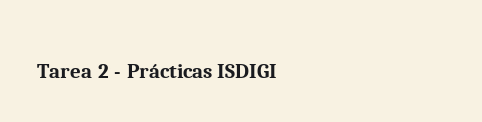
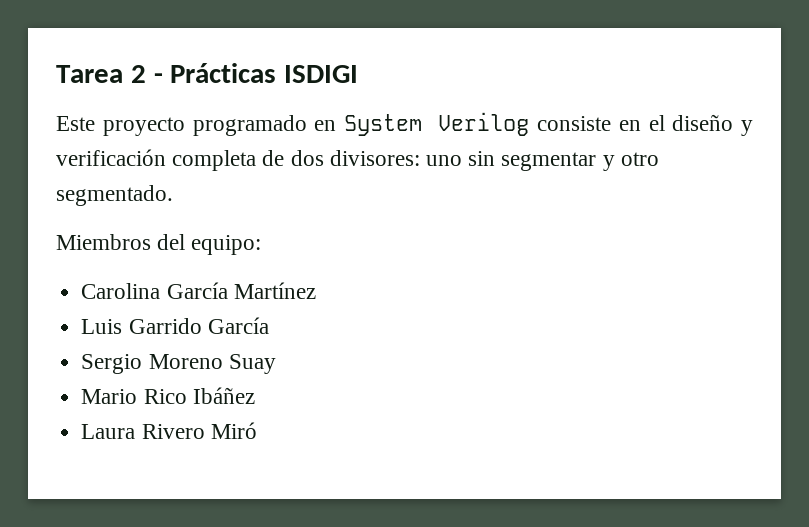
+ Este proyecto programado en System Verilog consiste en el diseño y verificación completa de dos divisores: uno sin segmentar y otro segmentado.
+ Miembros del equipo:
+ Carolina García Martínez
+ Luis Garrido García
+ Sergio Moreno Suay
+ Mario Rico Ibáñez
+ Laura Rivero Miró

